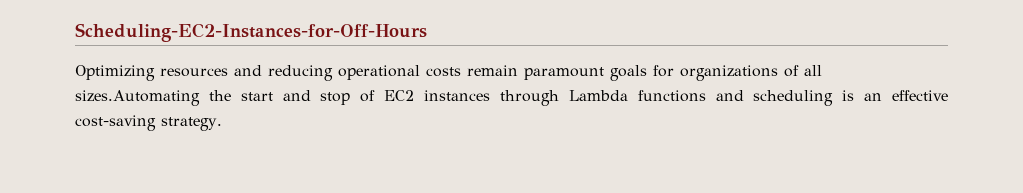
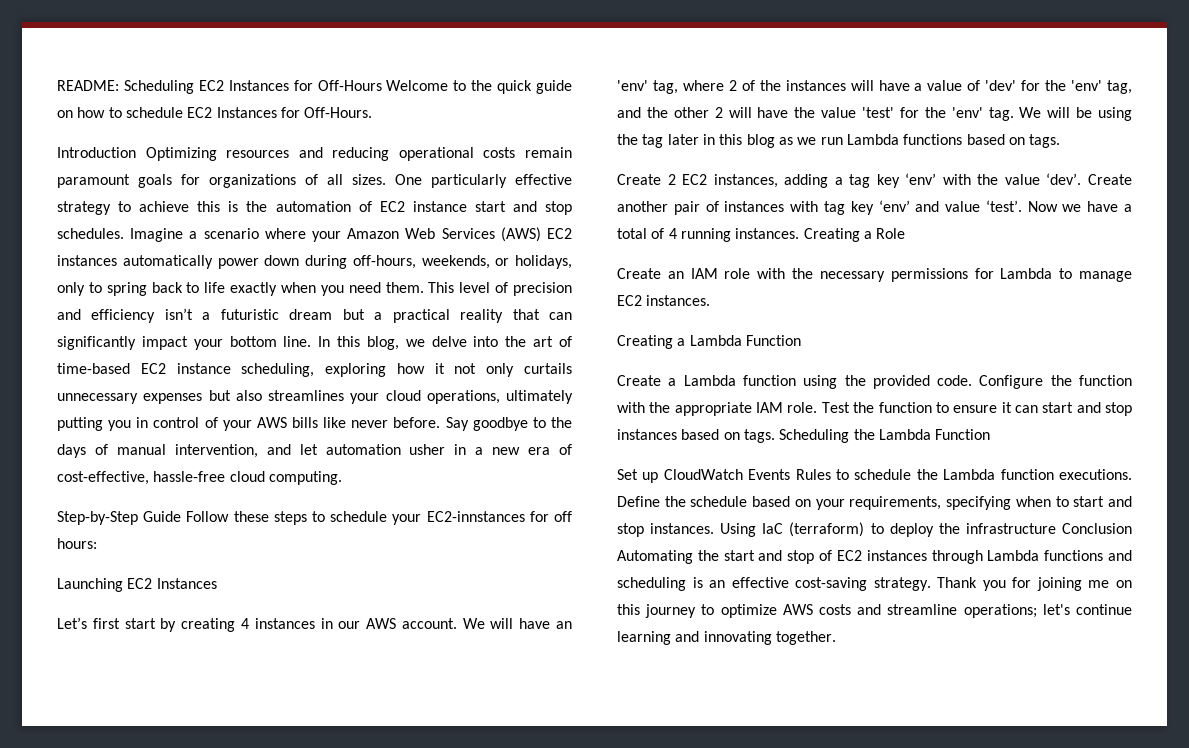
- Scheduling-EC2-Instances-for-Off-Hours
- Optimizing resources and reducing operational costs remain paramount goals for organizations of all sizes.Automating the start and stop of EC2 instances through Lambda functions and scheduling is an effective cost-saving strategy.
+ README: Scheduling EC2 Instances for Off-Hours Welcome to the quick guide on how to schedule EC2 Instances for Off-Hours.
+ Introduction Optimizing resources and reducing operational costs remain paramount goals for organizations of all sizes. One particularly effective strategy to achieve this is the automation of EC2 instance start and stop schedules. Imagine a scenario where your Amazon Web Services (AWS) EC2 instances automatically power down during off-hours, weekends, or holidays, only to spring back to life exactly when you need them. This level of precision and efficiency isn’t a futuristic dream but a practical reality that can significantly impact your bottom line. In this blog, we delve into the art of time-based EC2 instance scheduling, exploring how it not only curtails unnecessary expenses but also streamlines your cloud operations, ultimately putting you in control of your AWS bills like never before. Say goodbye to the days of manual intervention, and let automation usher in a new era of cost-effective, hassle-free cloud computing.
+ Step-by-Step Guide Follow these steps to schedule your EC2-innstances for off hours:
+ Launching EC2 Instances
+ Let’s first start by creating 4 instances in our AWS account. We will have an 'env' tag, where 2 of the instances will have a value of 'dev' for the 'env' tag, and the other 2 will have the value 'test' for the 'env' tag. We will be using the tag later in this blog as we run Lambda functions based on tags.
+ Create 2 EC2 instances, adding a tag key ‘env’ with the value ‘dev’. Create another pair of instances with tag key ‘env’ and value ‘test’. Now we have a total of 4 running instances. Creating a Role
+ Create an IAM role with the necessary permissions for Lambda to manage EC2 instances.
+ Creating a Lambda Function
+ Create a Lambda function using the provided code. Configure the function with the appropriate IAM role. Test the function to ensure it can start and stop instances based on tags. Scheduling the Lambda Function
+ Set up CloudWatch Events Rules to schedule the Lambda function executions. Define the schedule based on your requirements, specifying when to start and stop instances. Using IaC (terraform) to deploy the infrastructure Conclusion Automating the start and stop of EC2 instances through Lambda functions and scheduling is an effective cost-saving strategy.
+ Thank you for joining me on this journey to optimize AWS costs and streamline operations; let's continue learning and innovating together.

